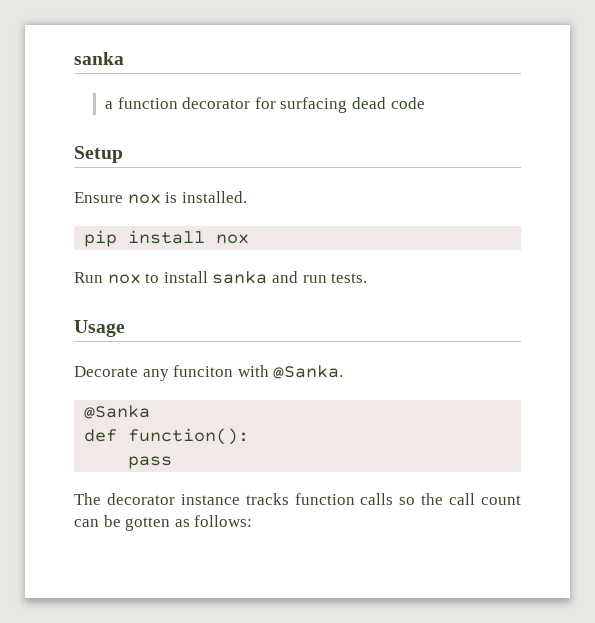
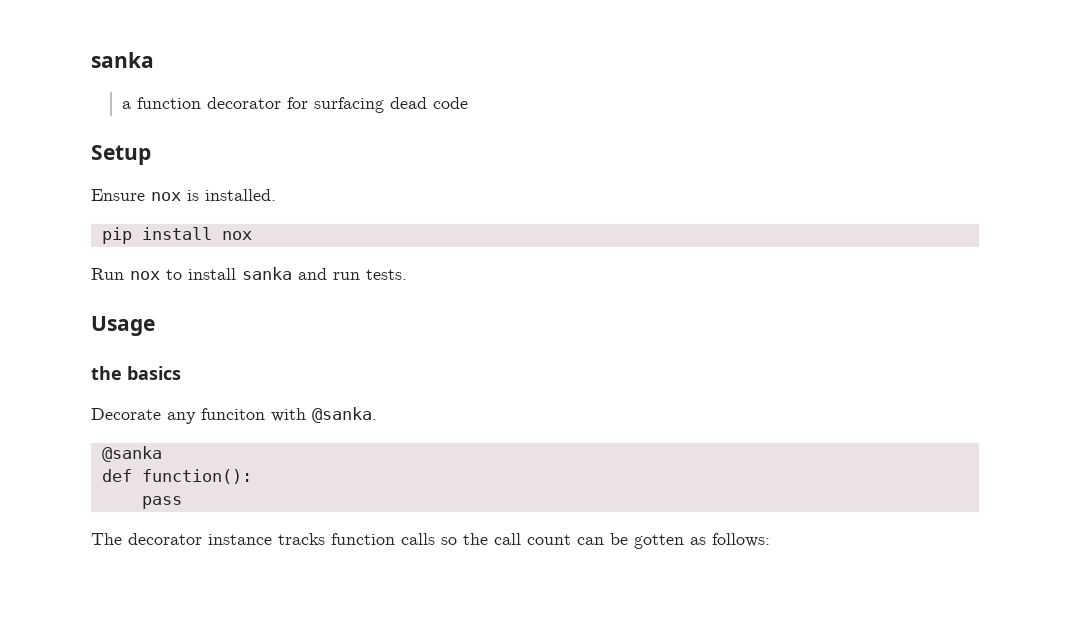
+ the basics
- Decorate any funciton with @Sanka.
- @Sanka
+ Decorate any funciton with @sanka.
+ @sanka

